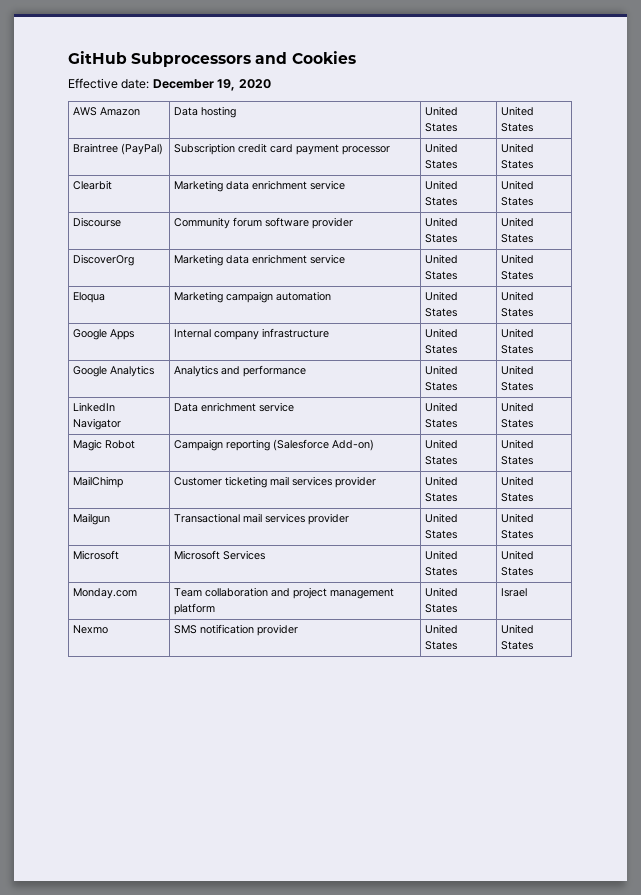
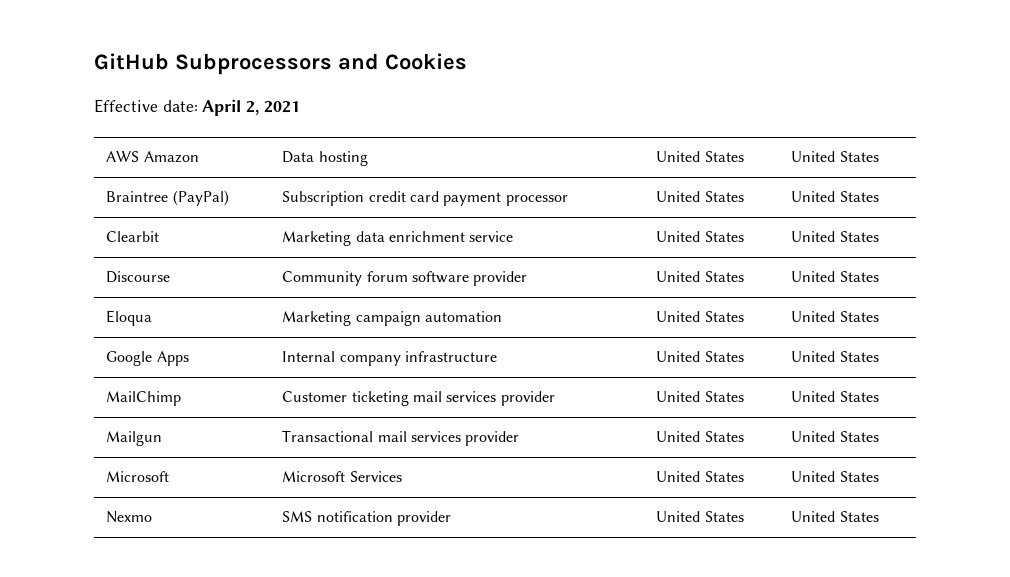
- Effective date: December 19, 2020
+ Effective date: April 2, 2021
- DiscoverOrg | Marketing data enrichment service | United States | United States
- Google Analytics | Analytics and performance | United States | United States
- LinkedIn Navigator | Data enrichment service | United States | United States
- Magic Robot | Campaign reporting (Salesforce Add-on) | United States | United States
- Monday.com | Team collaboration and project management platform | United States | Israel

